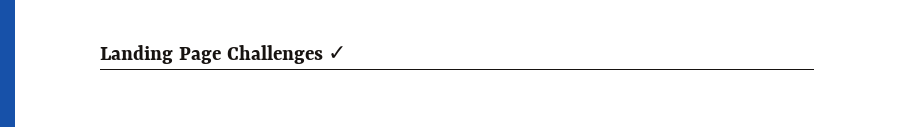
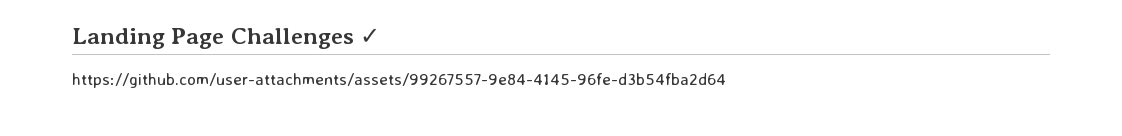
+ https://github.com/user-attachments/assets/99267557-9e84-4145-96fe-d3b54fba2d64

